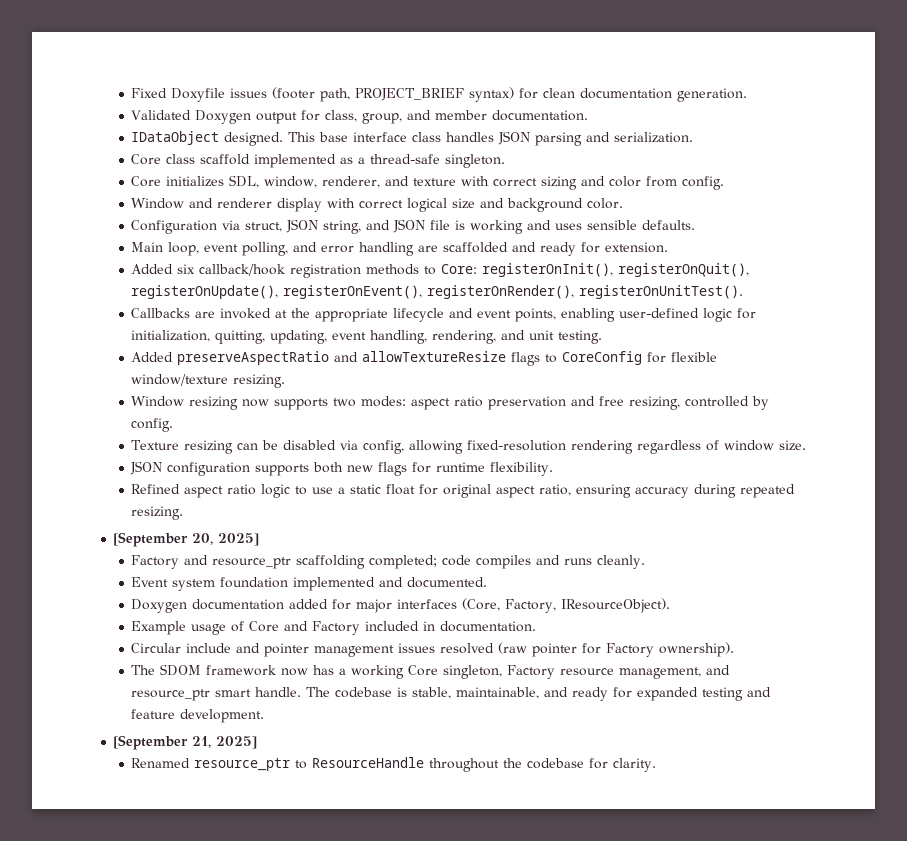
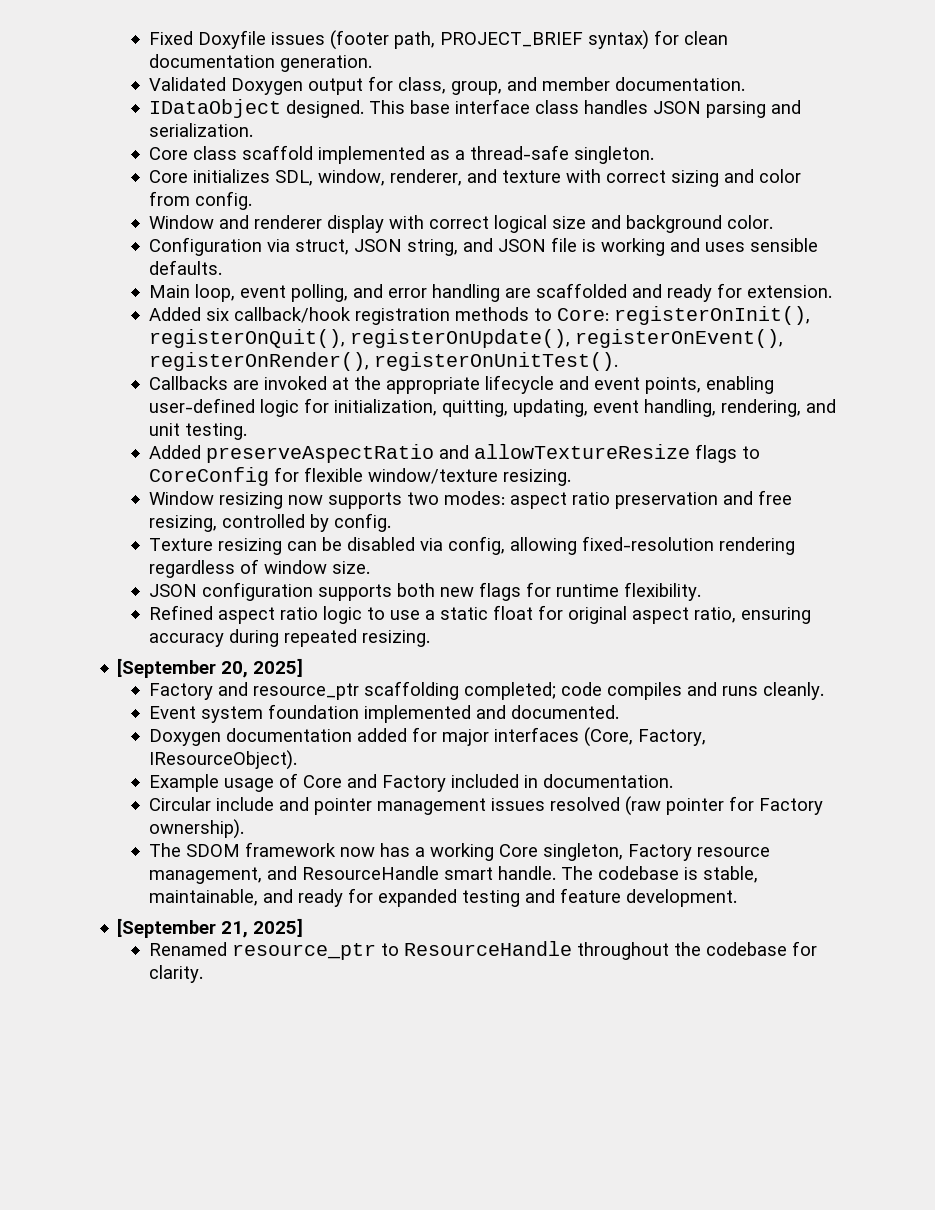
- The SDOM framework now has a working Core singleton, Factory resource management, and resource_ptr smart handle.
+ The SDOM framework now has a working Core singleton, Factory resource management, and ResourceHandle smart handle.

